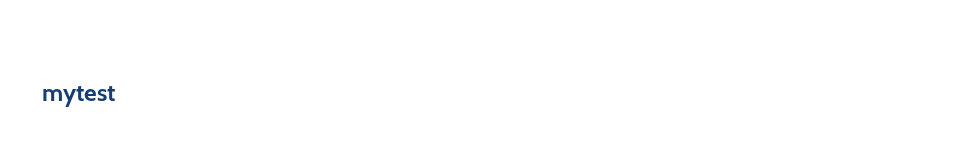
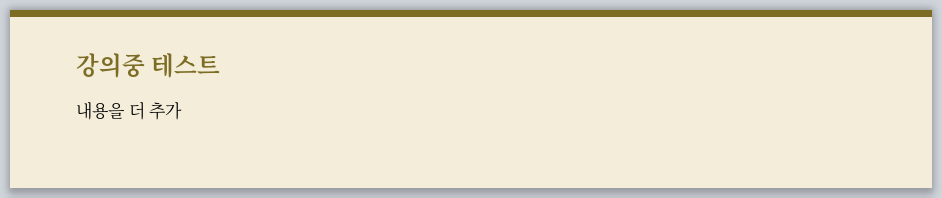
- mytest
+ 강의중 테스트
+ 내용을 더 추가

